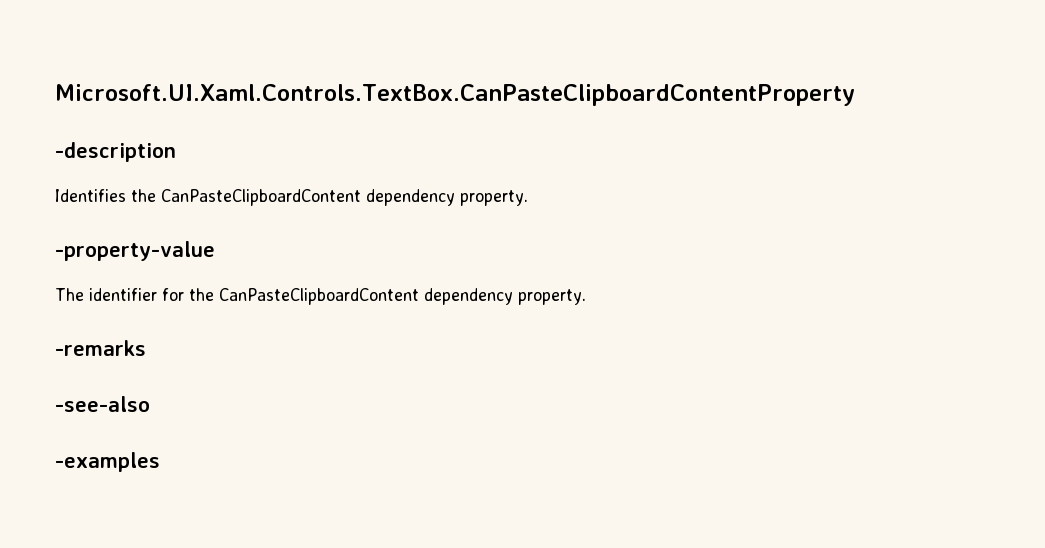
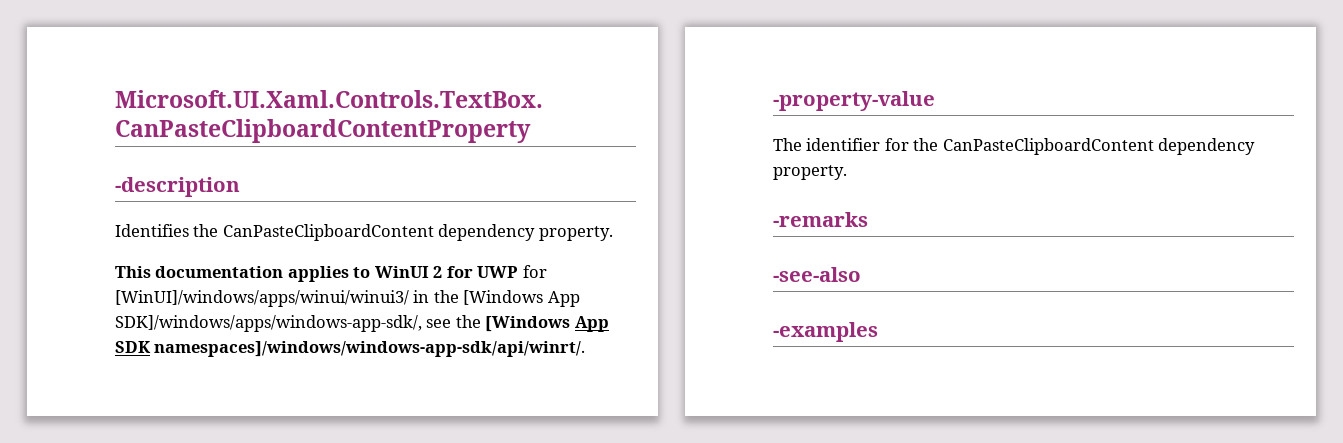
+ This documentation applies to WinUI 2 for UWP for [WinUI]/windows/apps/winui/winui3/ in the [Windows App SDK]/windows/apps/windows-app-sdk/, see the [Windows App SDK namespaces]/windows/windows-app-sdk/api/winrt/.

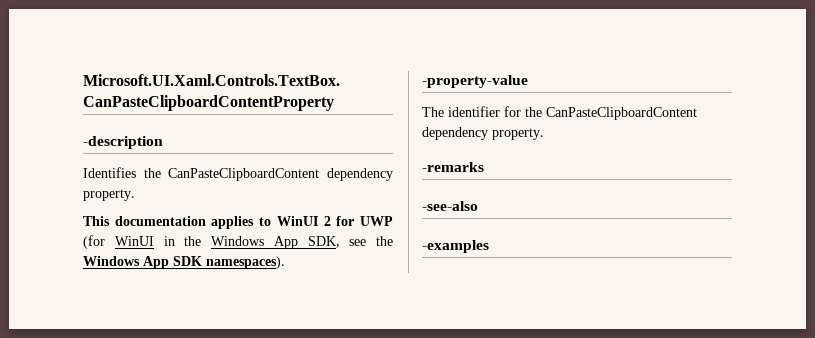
- This documentation applies to WinUI 2 for UWP for [WinUI]/windows/apps/winui/winui3/ in the [Windows App SDK]/windows/apps/windows-app-sdk/, see the [Windows App SDK namespaces]/windows/windows-app-sdk/api/winrt/.
+ This documentation applies to WinUI 2 for UWP (for WinUI in the Windows App SDK, see the Windows App SDK namespaces).

